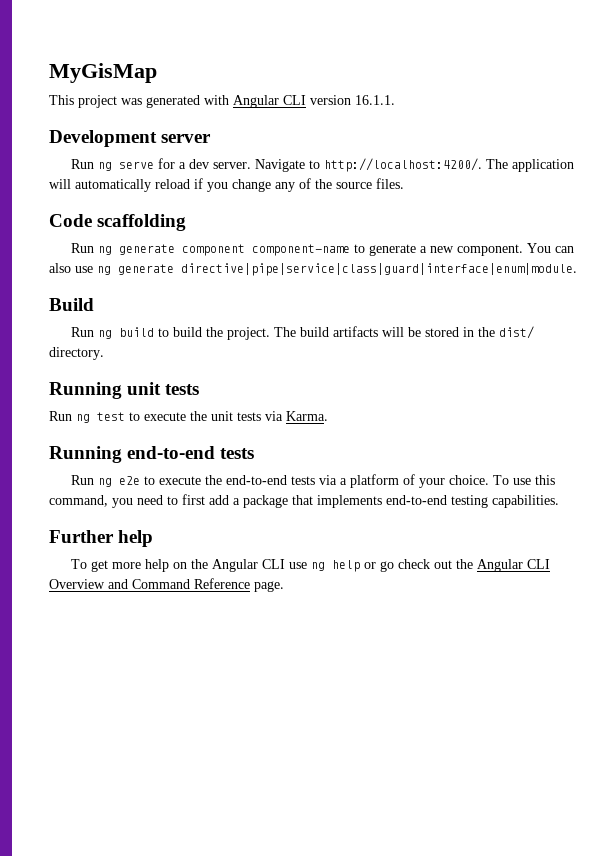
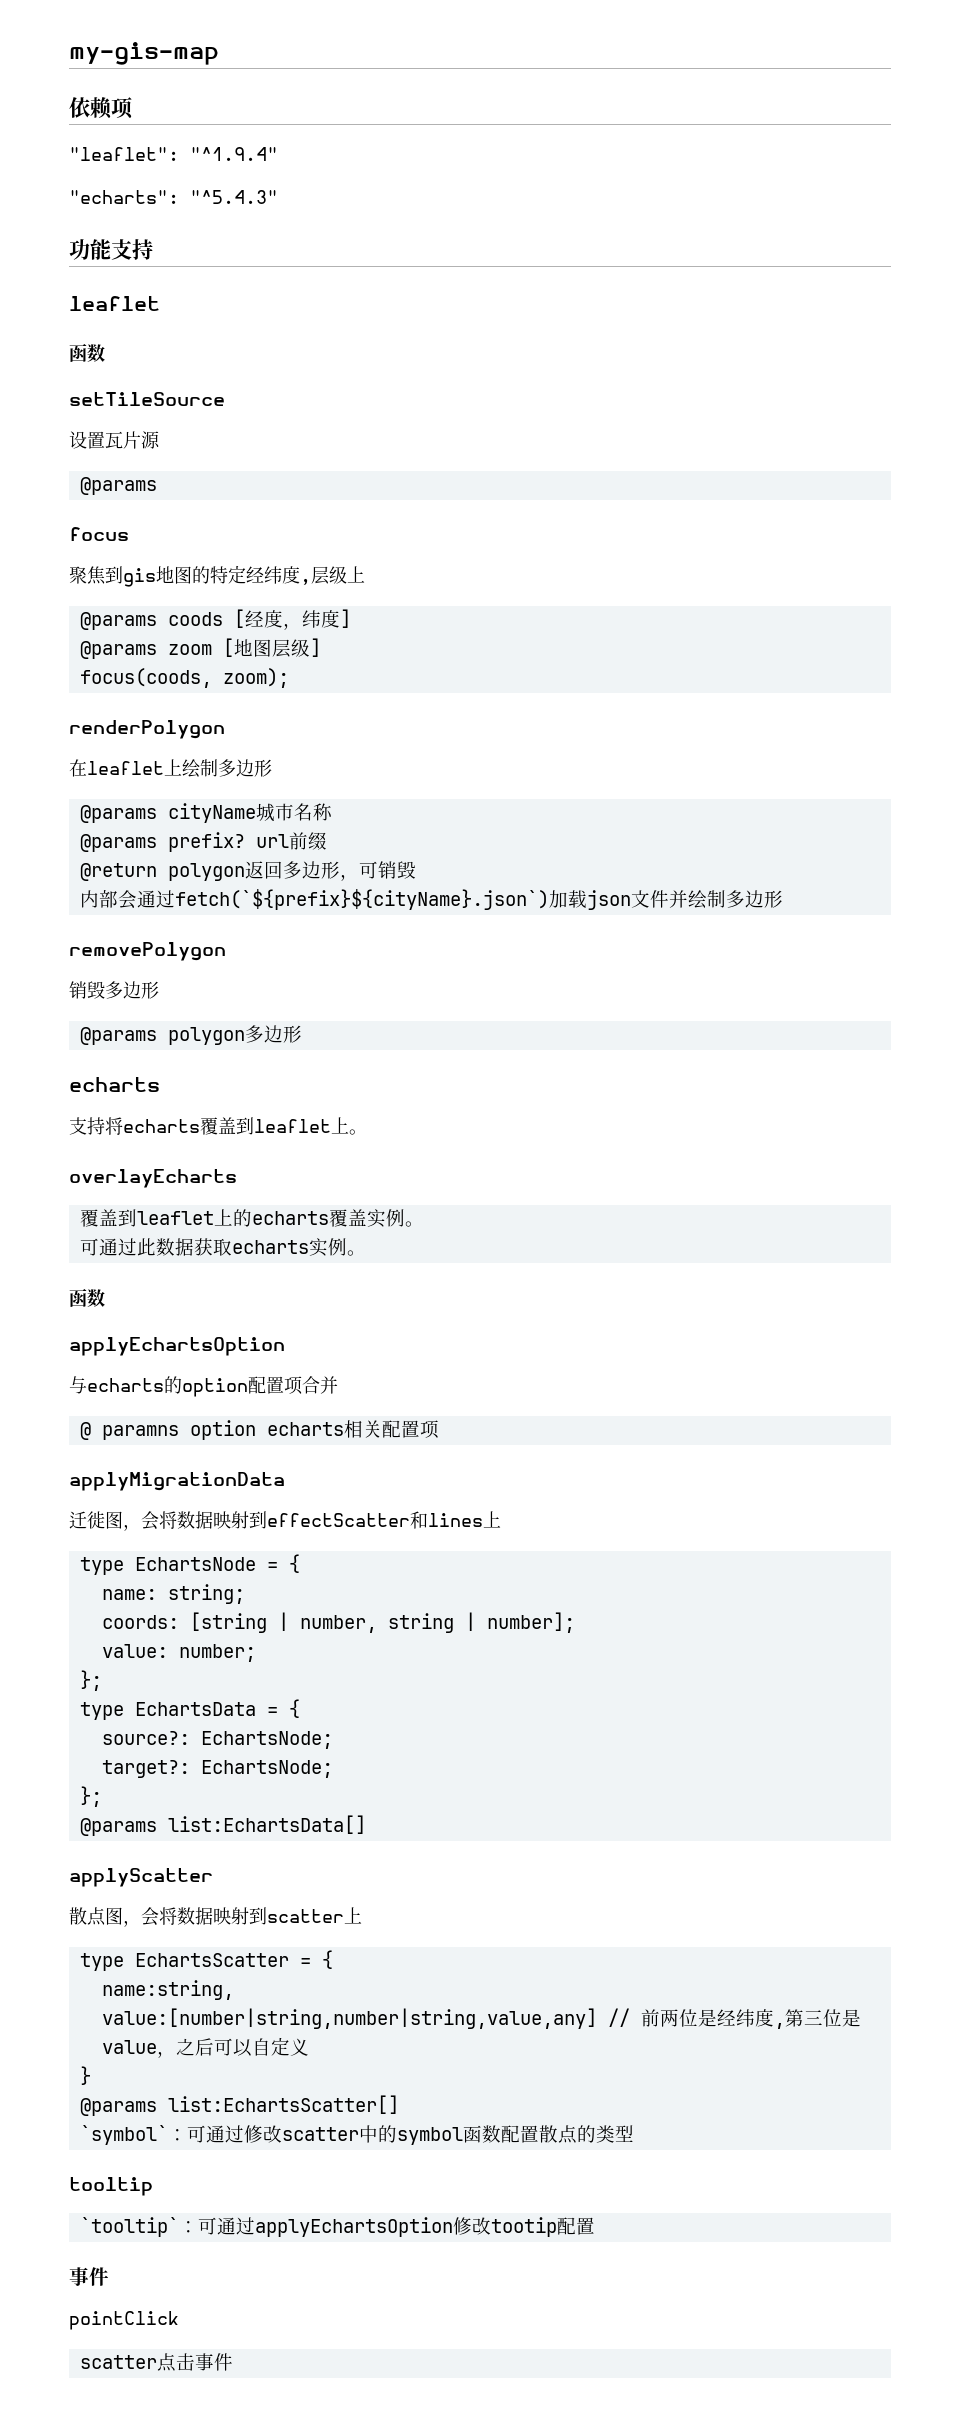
- MyGisMap
- This project was generated with Angular CLI version 16.1.1.
- Development server
- Run ng serve for a dev server. Navigate to http://localhost:4200/. The application will automatically reload if you change any of the source files.
- Code scaffolding
- Run ng generate component component-name to generate a new component. You can also use ng generate directive|pipe|service|class|guard|interface|enum|module.
- Build
- Run ng build to build the project. The build artifacts will be stored in the dist/ directory.
- Running unit tests
- Run ng test to execute the unit tests via Karma.
- Running end-to-end tests
- Run ng e2e to execute the end-to-end tests via a platform of your choice. To use this command, you need to first add a package that implements end-to-end testing capabilities.
- Further help
- To get more help on the Angular CLI use ng help or go check out the Angular CLI Overview and Command Reference page.
+ my-gis-map
+ 依赖项
+ "leaflet": "^1.9.4"
+ "echarts": "^5.4.3"
+ 功能支持
+ leaflet
+ 函数
+ setTileSource
+ 设置瓦片源
+ @params
+ focus
+ 聚焦到gis地图的特定经纬度,层级上
+ @params coods [经度，纬度]
+ @params zoom [地图层级]
+ focus(coods, zoom);
+ renderPolygon
+ 在leaflet上绘制多边形
+ @params cityName城市名称
+ @params prefix? url前缀
+ @return polygon返回多边形，可销毁
+ 内部会通过fetch(`${prefix}${cityName}.json`)加载json文件并绘制多边形
+ removePolygon
+ 销毁多边形
+ @params polygon多边形
+ echarts
+ 支持将echarts覆盖到leaflet上。
+ overlayEcharts
+ 覆盖到leaflet上的echarts覆盖实例。
+ 可通过此数据获取echarts实例。
+ 函数
+ applyEchartsOption
+ 与echarts的option配置项合并
+ @ paramns option echarts相关配置项
+ applyMigrationData
+ 迁徙图，会将数据映射到effectScatter和lines上
+ type EchartsNode = {
+ name: string;
+ coords: [string | number, string | number];
+ value: number;
+ };
+ type EchartsData = {
+ source?: EchartsNode;
+ target?: EchartsNode;
+ };
+ @params list:EchartsData[]
+ applyScatter
+ 散点图，会将数据映射到scatter上
+ type EchartsScatter = {
+ name:string,
+ value:[number|string,number|string,value,any] // 前两位是经纬度,第三位是value，之后可以自定义
+ }
+ @params list:EchartsScatter[]
+ `symbol`：可通过修改scatter中的symbol函数配置散点的类型
+ tooltip
+ `tooltip`：可通过applyEchartsOption修改tootip配置
+ 事件
+ pointClick
+ scatter点击事件

